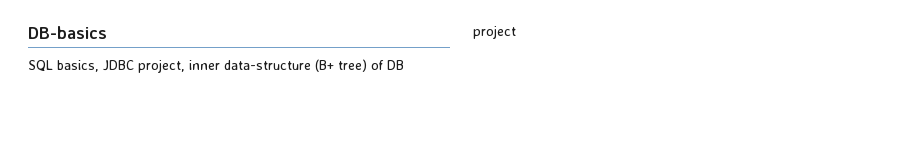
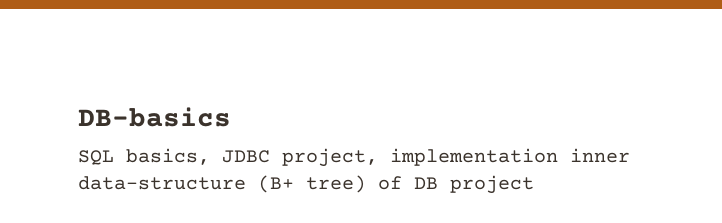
- SQL basics, JDBC project, inner data-structure (B+ tree) of DB project
+ SQL basics, JDBC project, implementation inner data-structure (B+ tree) of DB project

